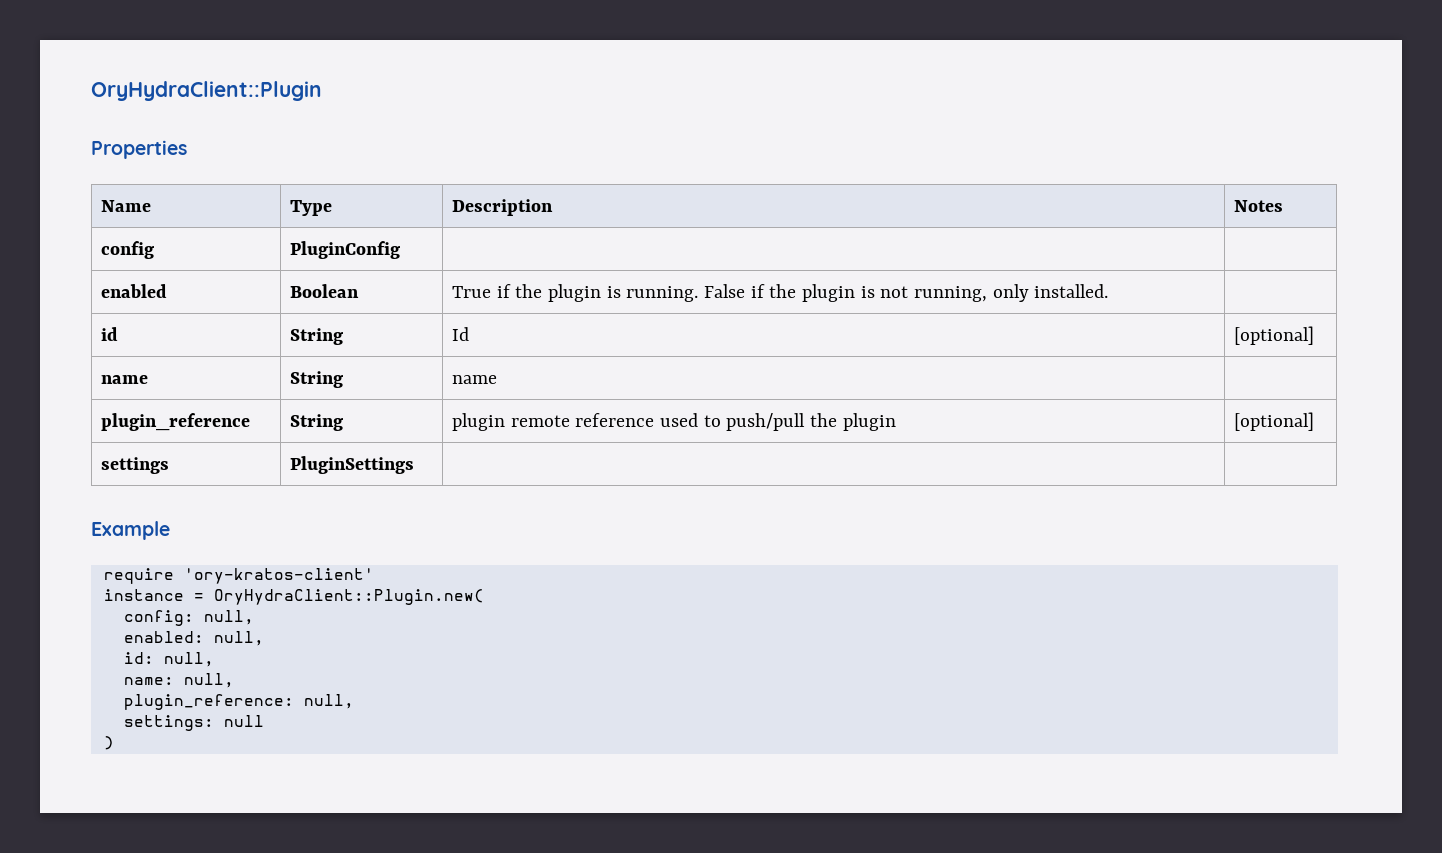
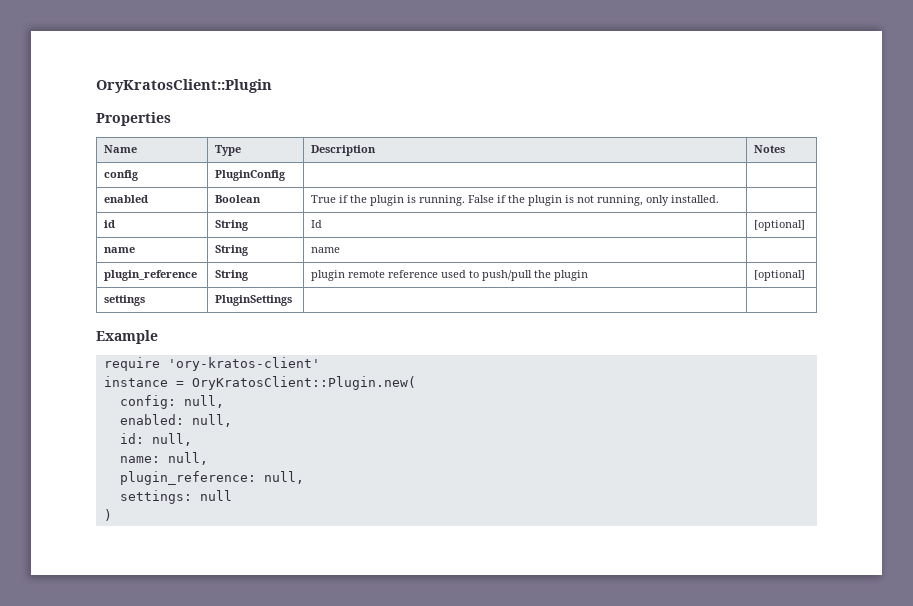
- OryHydraClient::Plugin
+ OryKratosClient::Plugin
- instance = OryHydraClient::Plugin.new(
+ instance = OryKratosClient::Plugin.new(

